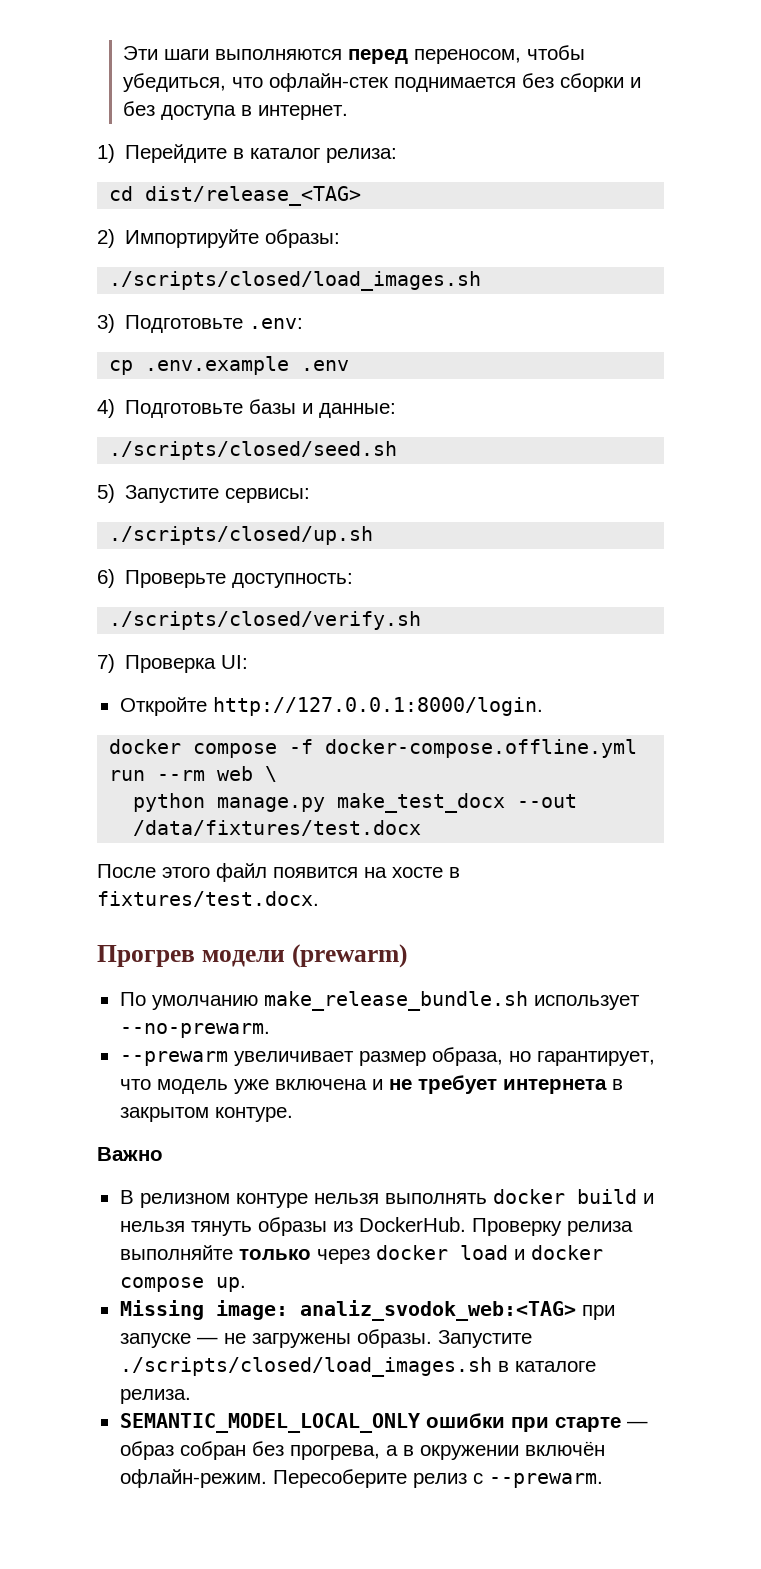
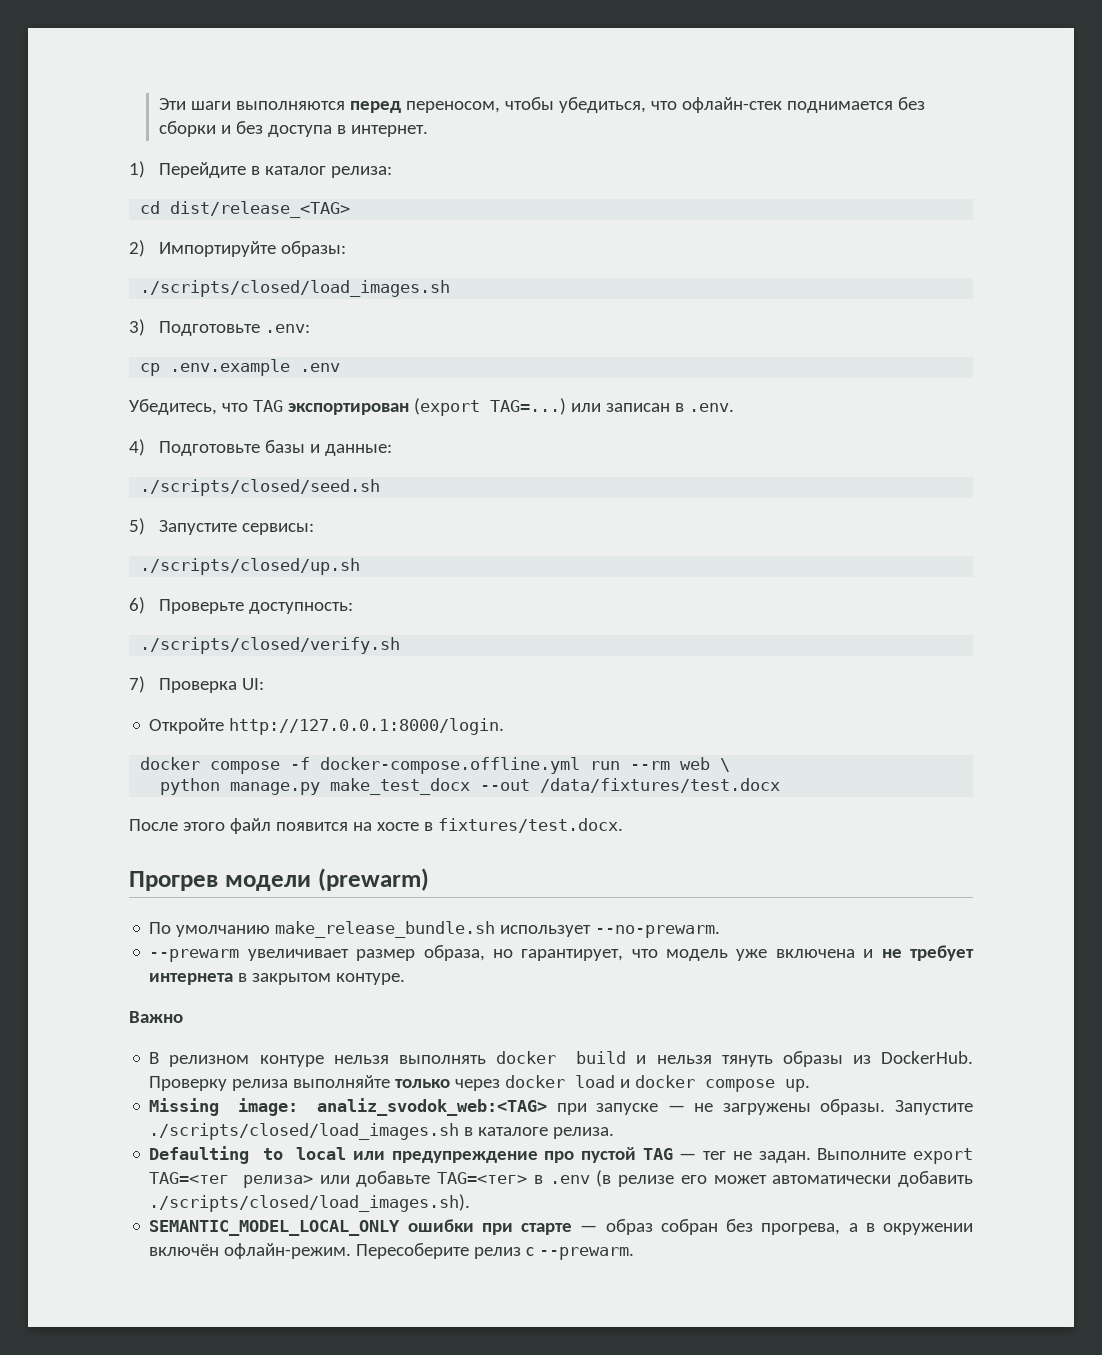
+ Убедитесь, что TAG экспортирован (export TAG=...) или записан в .env.
+ Defaulting to local или предупреждение про пустой TAG — тег не задан. Выполните export TAG=<тег релиза> или добавьте TAG=<тег> в .env (в релизе его может автоматически добавить ./scripts/closed/load_images.sh).

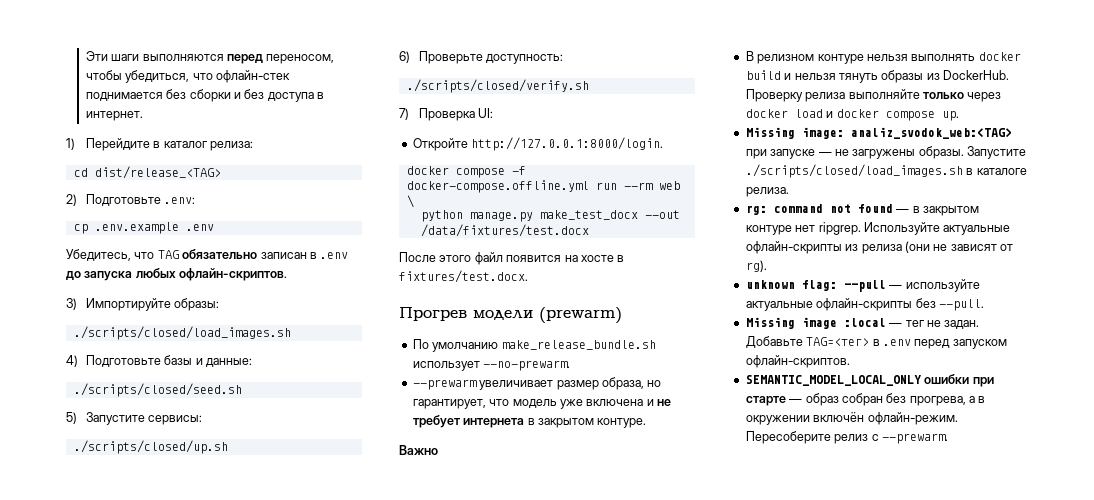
- 2) Импортируйте образы:
- ./scripts/closed/load_images.sh
- 3) Подготовьте .env:
+ 2) Подготовьте .env:
- Убедитесь, что TAG экспортирован (export TAG=...) или записан в .env.
+ Убедитесь, что TAG обязательно записан в .env до запуска любых офлайн-скриптов.
+ 3) Импортируйте образы:
+ ./scripts/closed/load_images.sh
- Defaulting to local или предупреждение про пустой TAG — тег не задан. Выполните export TAG=<тег релиза> или добавьте TAG=<тег> в .env (в релизе его может автоматически добавить ./scripts/closed/load_images.sh).
+ rg: command not found — в закрытом контуре нет ripgrep. Используйте актуальные офлайн-скрипты из релиза (они не зависят от rg).
+ unknown flag: --pull — используйте актуальные офлайн-скрипты без --pull.
+ Missing image :local — тег не задан. Добавьте TAG=<тег> в .env перед запуском офлайн-скриптов.

